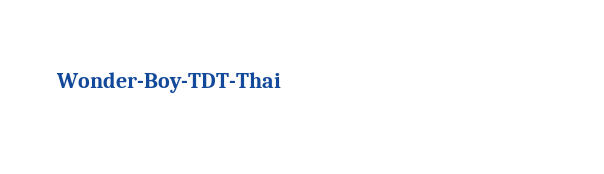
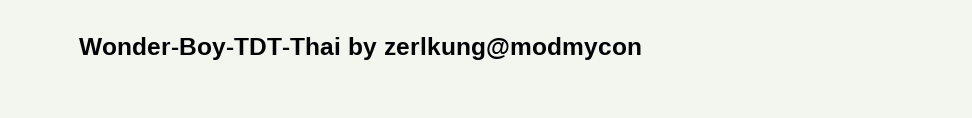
- Wonder-Boy-TDT-Thai
+ Wonder-Boy-TDT-Thai by zerlkung@modmycon

